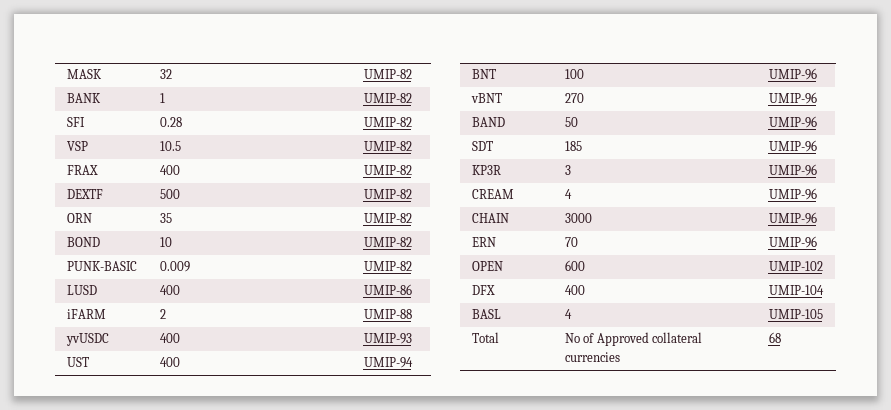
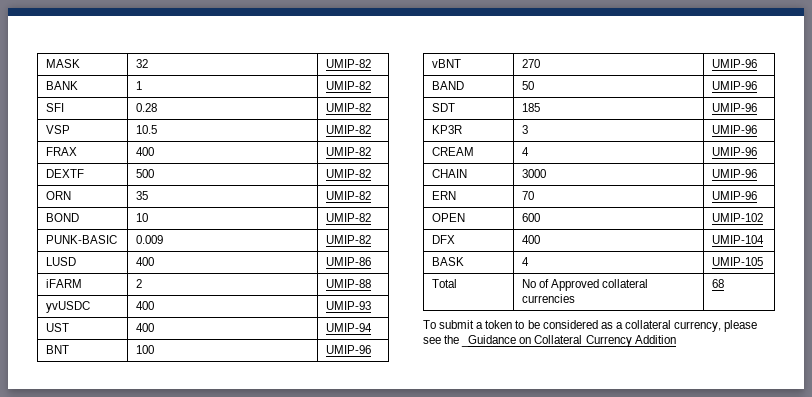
- BASL | 4 | UMIP-105
+ BASK | 4 | UMIP-105
+ To submit a token to be considered as a collateral currency, please see the _Guidance on Collateral Currency Addition

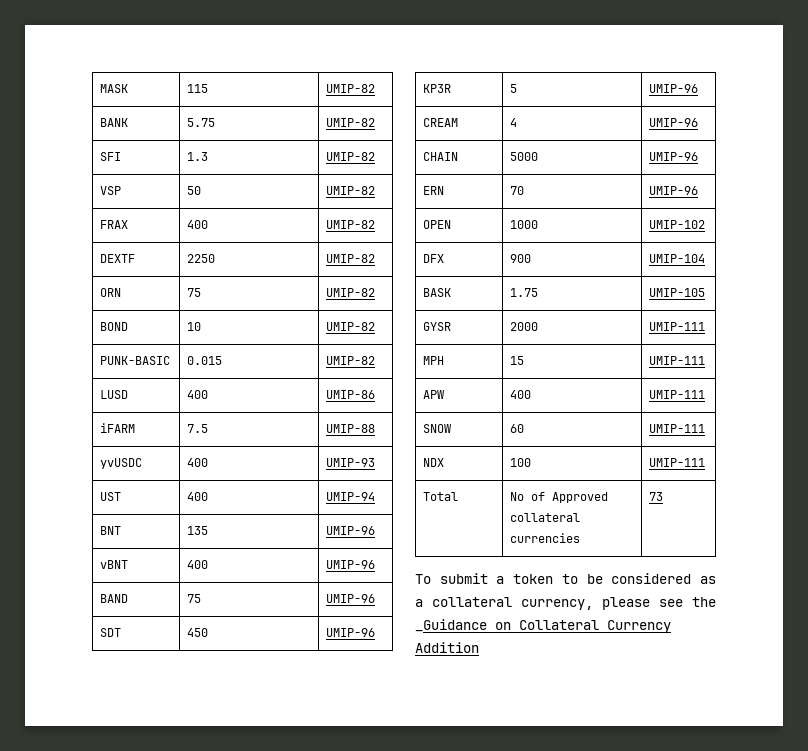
- MASK | 32 | UMIP-82
+ MASK | 115 | UMIP-82
- BANK | 1 | UMIP-82
+ BANK | 5.75 | UMIP-82
- SFI | 0.28 | UMIP-82
+ SFI | 1.3 | UMIP-82
- VSP | 10.5 | UMIP-82
+ VSP | 50 | UMIP-82
- DEXTF | 500 | UMIP-82
+ DEXTF | 2250 | UMIP-82
- ORN | 35 | UMIP-82
+ ORN | 75 | UMIP-82
- PUNK-BASIC | 0.009 | UMIP-82
+ PUNK-BASIC | 0.015 | UMIP-82
- iFARM | 2 | UMIP-88
+ iFARM | 7.5 | UMIP-88
- BNT | 100 | UMIP-96
+ BNT | 135 | UMIP-96
- vBNT | 270 | UMIP-96
+ vBNT | 400 | UMIP-96
- BAND | 50 | UMIP-96
+ BAND | 75 | UMIP-96
- SDT | 185 | UMIP-96
+ SDT | 450 | UMIP-96
- KP3R | 3 | UMIP-96
+ KP3R | 5 | UMIP-96
- CHAIN | 3000 | UMIP-96
+ CHAIN | 5000 | UMIP-96
- OPEN | 600 | UMIP-102
+ OPEN | 1000 | UMIP-102
- DFX | 400 | UMIP-104
+ DFX | 900 | UMIP-104
- BASK | 4 | UMIP-105
+ BASK | 1.75 | UMIP-105
+ GYSR | 2000 | UMIP-111
+ MPH | 15 | UMIP-111
+ APW | 400 | UMIP-111
+ SNOW | 60 | UMIP-111
+ NDX | 100 | UMIP-111
- Total | No of Approved collateral currencies | 68
+ Total | No of Approved collateral currencies | 73

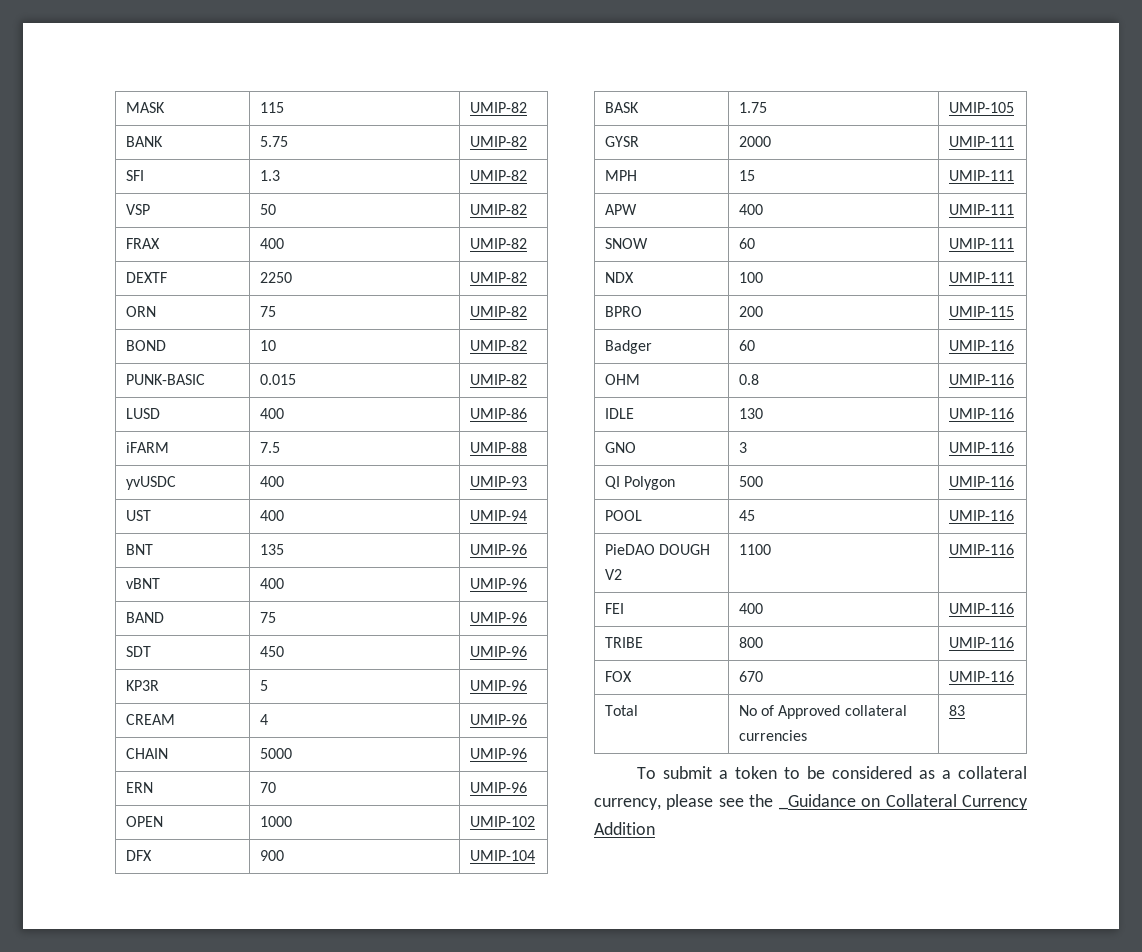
+ BPRO | 200 | UMIP-115
+ Badger | 60 | UMIP-116
+ OHM | 0.8 | UMIP-116
+ IDLE | 130 | UMIP-116
+ GNO | 3 | UMIP-116
+ QI Polygon | 500 | UMIP-116
+ POOL | 45 | UMIP-116
+ PieDAO DOUGH V2 | 1100 | UMIP-116
+ FEI | 400 | UMIP-116
+ TRIBE | 800 | UMIP-116
+ FOX | 670 | UMIP-116
- Total | No of Approved collateral currencies | 73
+ Total | No of Approved collateral currencies | 83

